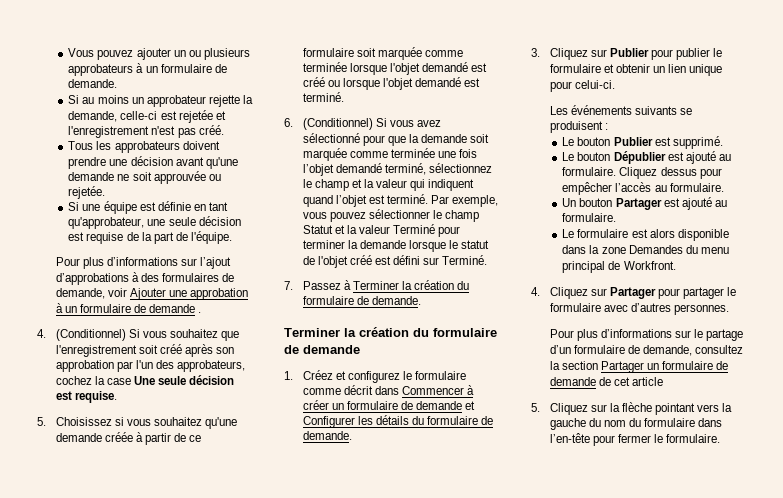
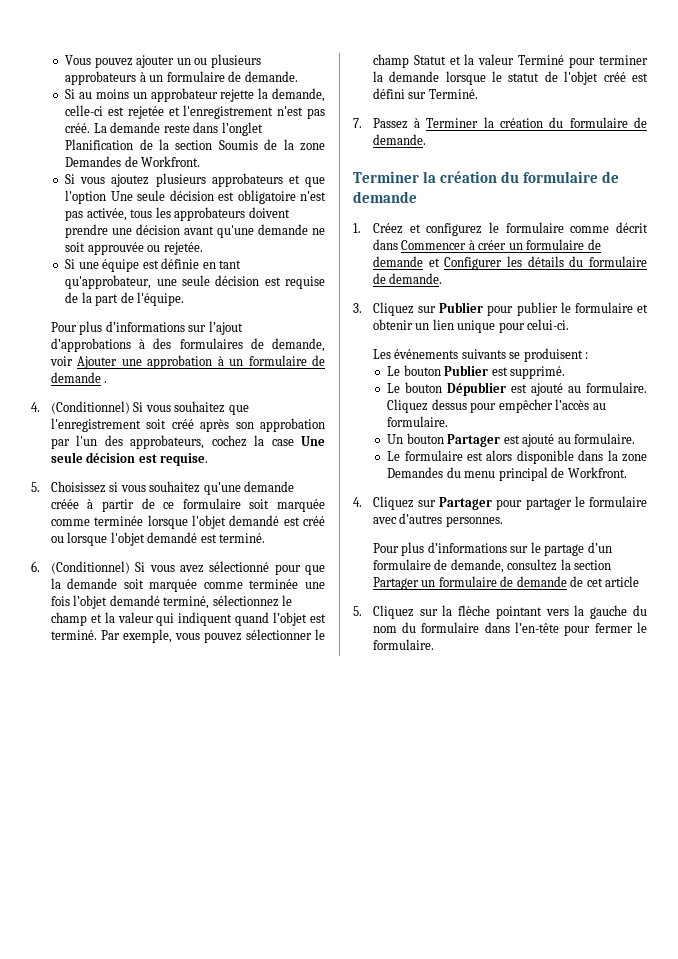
- Si au moins un approbateur rejette la demande, celle-ci est rejetée et l'enregistrement n'est pas créé.
- Tous les approbateurs doivent prendre une décision avant qu'une demande ne soit approuvée ou rejetée.
+ Si au moins un approbateur rejette la demande, celle-ci est rejetée et l'enregistrement n'est pas créé. La demande reste dans l’onglet Planification de la section Soumis de la zone Demandes de Workfront.
+ Si vous ajoutez plusieurs approbateurs et que l'option Une seule décision est obligatoire n'est pas activée, tous les approbateurs doivent prendre une décision avant qu'une demande ne soit approuvée ou rejetée.

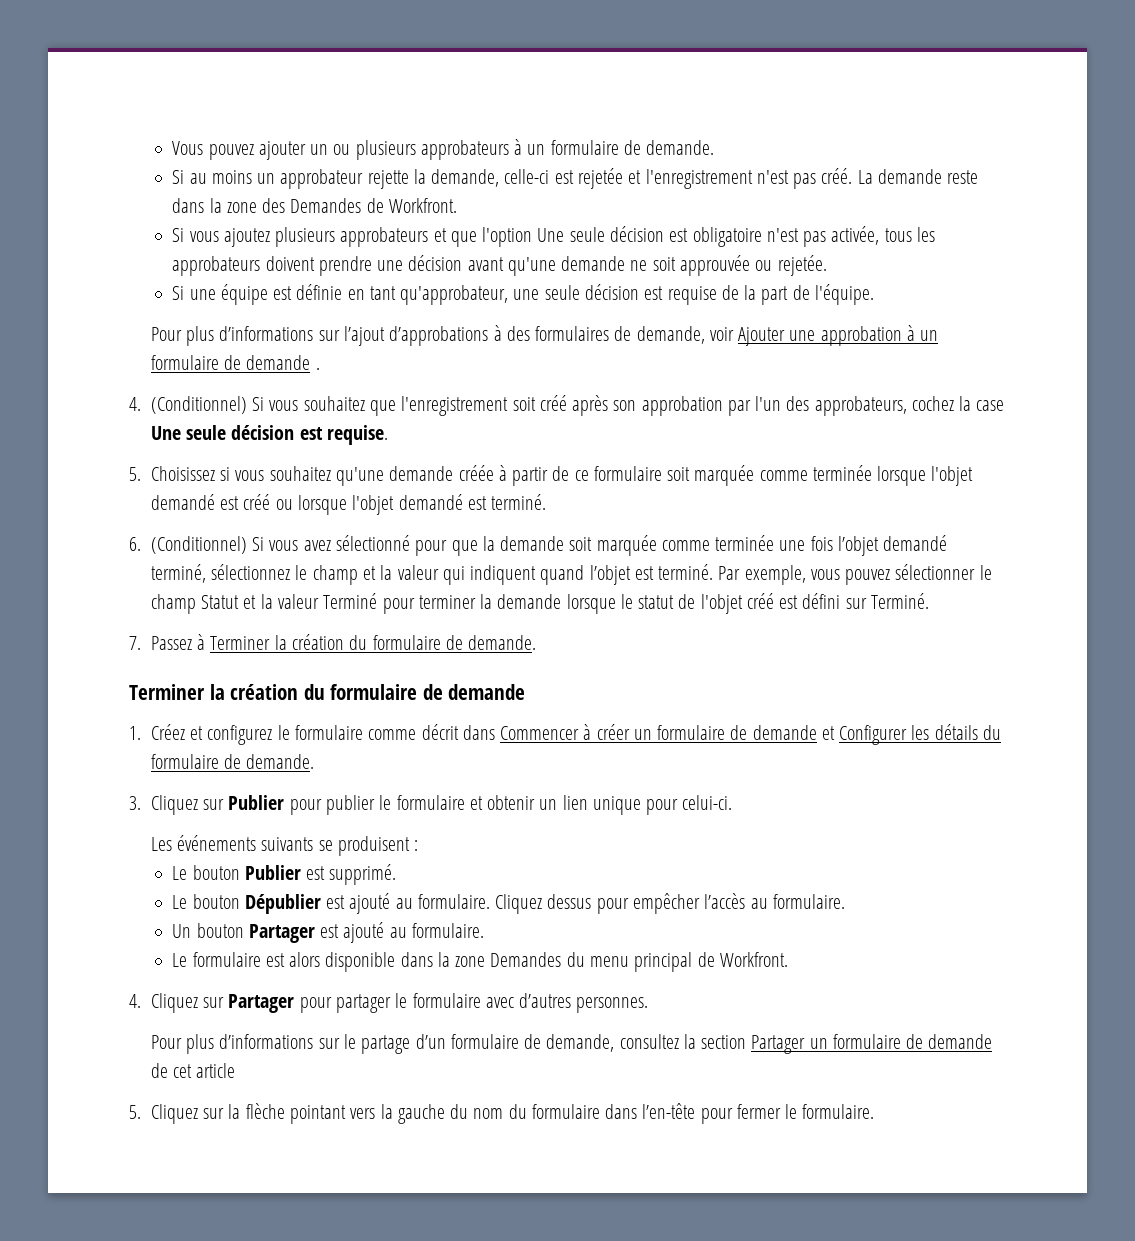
- La demande reste dans l’onglet Planification de la section Soumis de la zone Demandes de Workfront.
+ La demande reste dans la zone des Demandes de Workfront.

